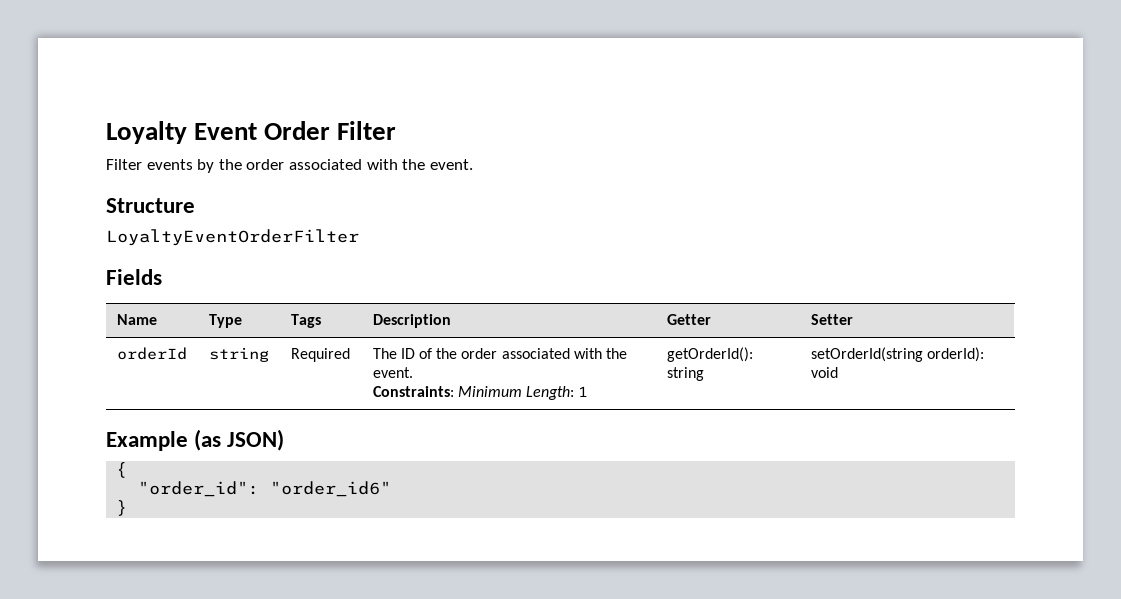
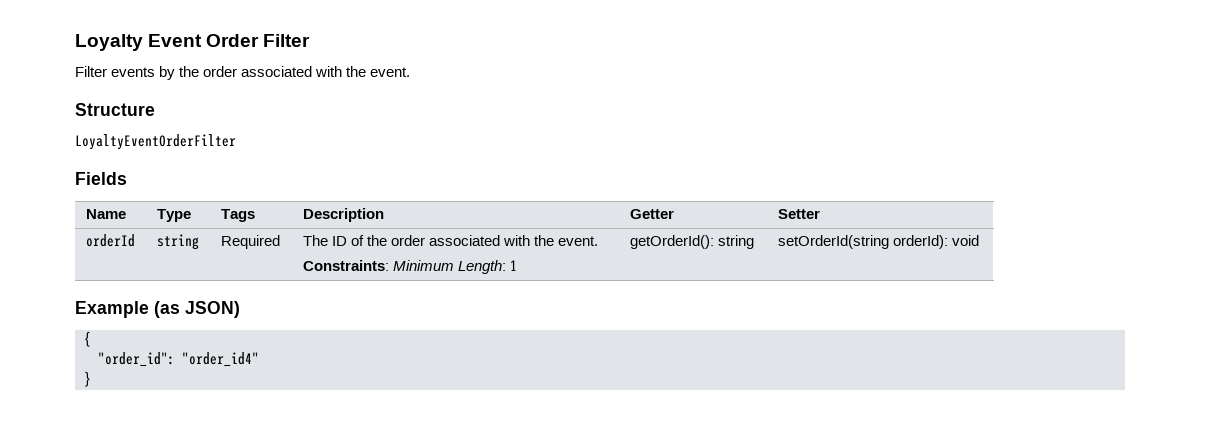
- "order_id": "order_id6"
+ "order_id": "order_id4"

